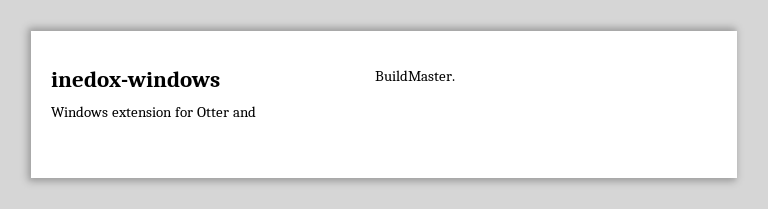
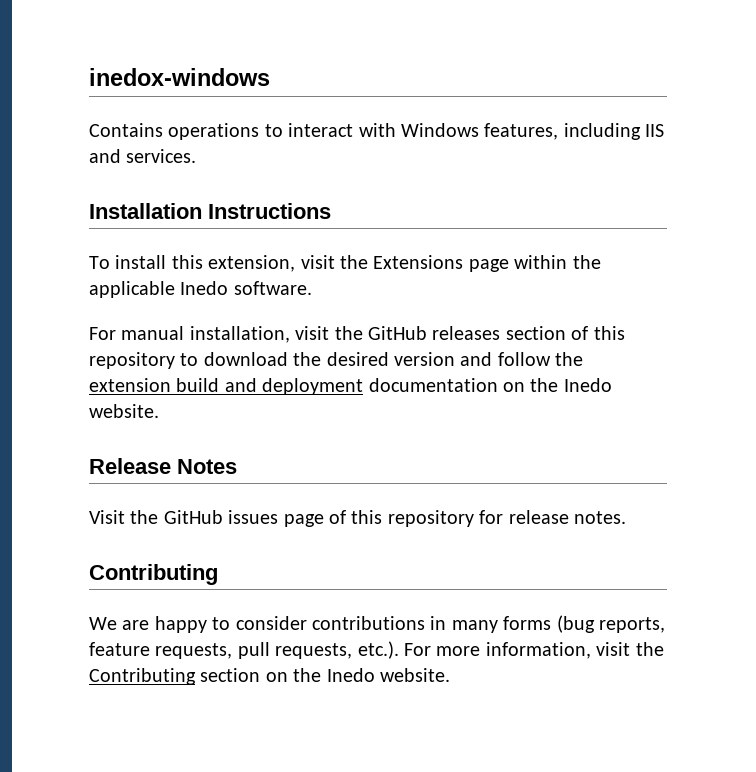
- Windows extension for Otter and BuildMaster.
+ Contains operations to interact with Windows features, including IIS and services.
+ Installation Instructions
+ To install this extension, visit the Extensions page within the applicable Inedo software.
+ For manual installation, visit the GitHub releases section of this repository to download the desired version and follow the extension build and deployment documentation on the Inedo website.
+ Release Notes
+ Visit the GitHub issues page of this repository for release notes.
+ Contributing
+ We are happy to consider contributions in many forms (bug reports, feature requests, pull requests, etc.). For more information, visit the Contributing section on the Inedo website.

